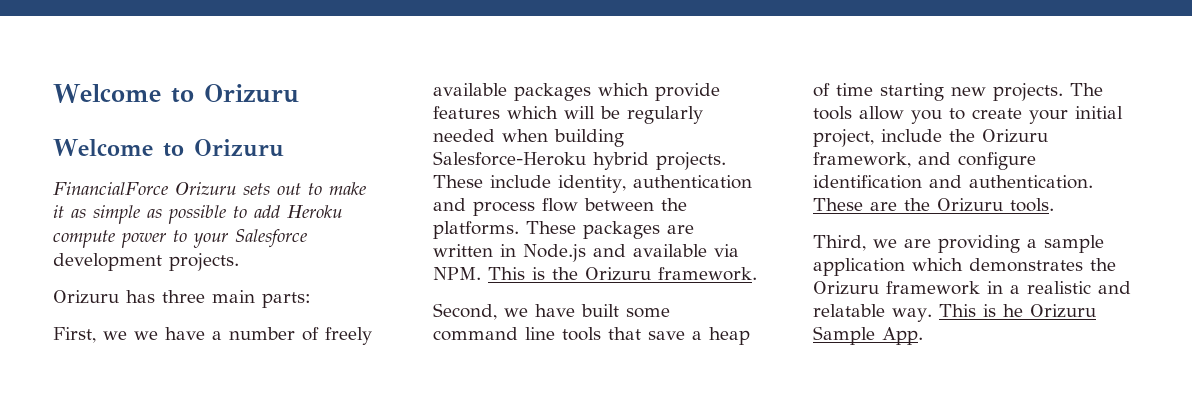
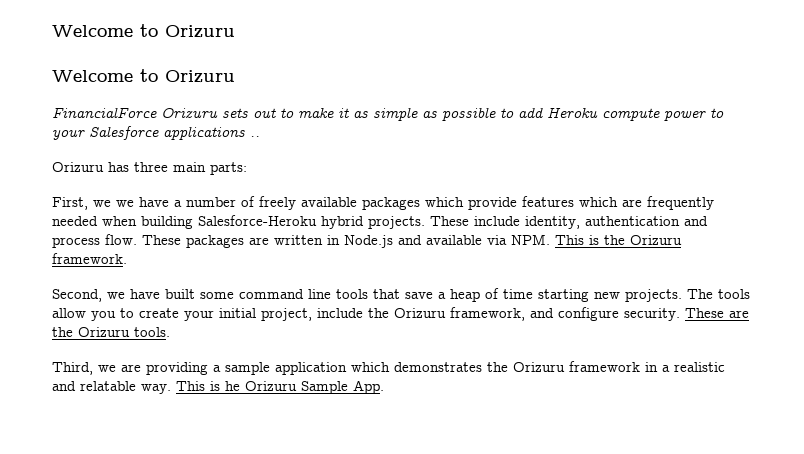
- FinancialForce Orizuru sets out to make it as simple as possible to add Heroku compute power to your Salesforce development projects.
+ FinancialForce Orizuru sets out to make it as simple as possible to add Heroku compute power to your Salesforce applications ..
- First, we we have a number of freely available packages which provide features which will be regularly needed when building Salesforce-Heroku hybrid projects.
+ First, we we have a number of freely available packages which provide features which are frequently needed when building Salesforce-Heroku hybrid projects.
- These include identity, authentication and process flow between the platforms.
+ These include identity, authentication and process flow.
- The tools allow you to create your initial project, include the Orizuru framework, and configure identification and authentication.
+ The tools allow you to create your initial project, include the Orizuru framework, and configure security.

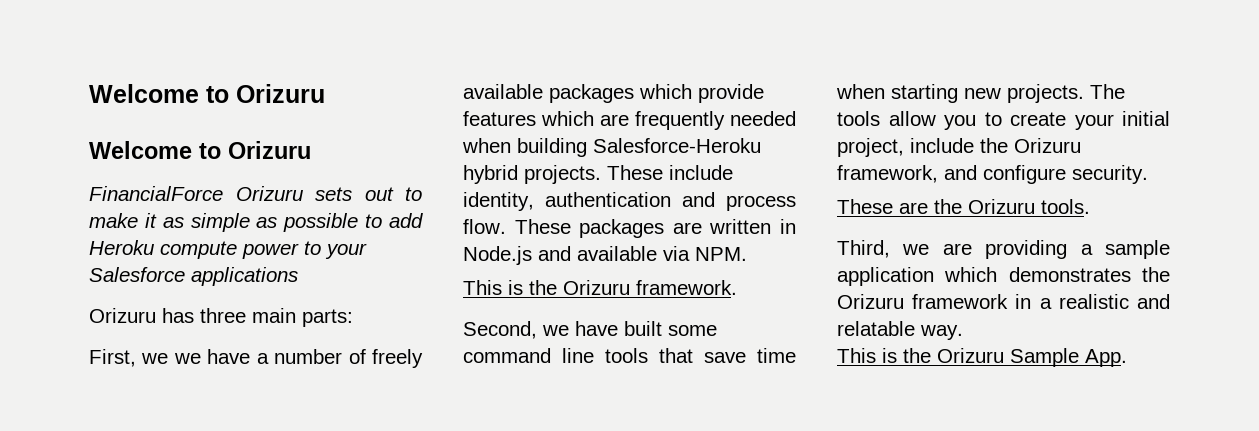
- FinancialForce Orizuru sets out to make it as simple as possible to add Heroku compute power to your Salesforce applications ..
+ FinancialForce Orizuru sets out to make it as simple as possible to add Heroku compute power to your Salesforce applications
- These packages are written in Node.js and available via NPM. This is the Orizuru framework.
+ These packages are written in Node.js and available via NPM.
+ This is the Orizuru framework.
- Second, we have built some command line tools that save a heap of time starting new projects.
+ Second, we have built some command line tools that save time when starting new projects.
- The tools allow you to create your initial project, include the Orizuru framework, and configure security. These are the Orizuru tools.
+ The tools allow you to create your initial project, include the Orizuru framework, and configure security.
+ These are the Orizuru tools.
- Third, we are providing a sample application which demonstrates the Orizuru framework in a realistic and relatable way. This is he Orizuru Sample App.
+ Third, we are providing a sample application which demonstrates the Orizuru framework in a realistic and relatable way.
+ This is the Orizuru Sample App.

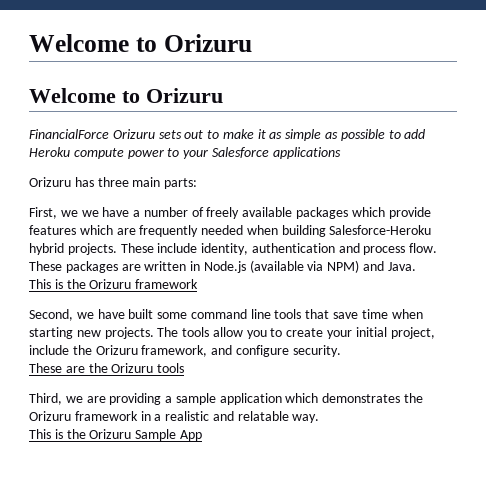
- These packages are written in Node.js and available via NPM.
- This is the Orizuru framework.
+ These packages are written in Node.js (available via NPM) and Java.
+ This is the Orizuru framework
- These are the Orizuru tools.
+ These are the Orizuru tools
- This is the Orizuru Sample App.
+ This is the Orizuru Sample App

